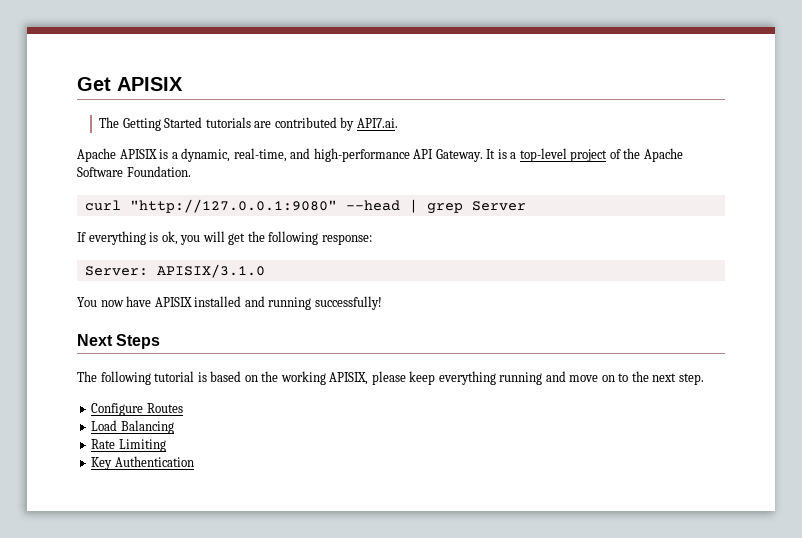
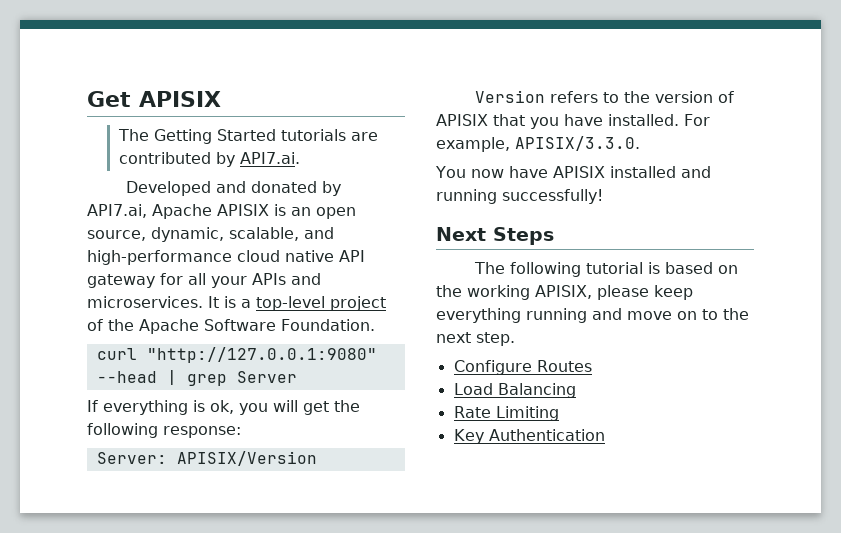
- Apache APISIX is a dynamic, real-time, and high-performance API Gateway.
+ Developed and donated by API7.ai, Apache APISIX is an open source, dynamic, scalable, and high-performance cloud native API gateway for all your APIs and microservices.
- Server: APISIX/3.1.0
+ Server: APISIX/Version
+ Version refers to the version of APISIX that you have installed. For example, APISIX/3.3.0.

